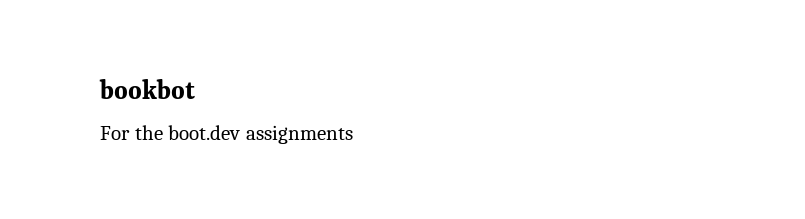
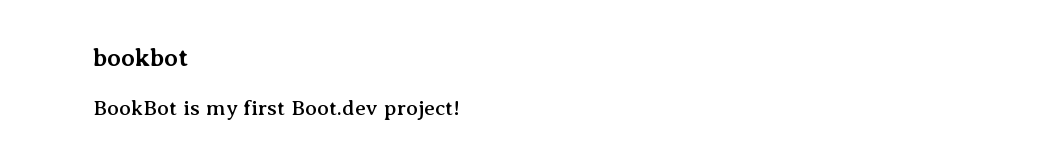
- For the boot.dev assignments
+ BookBot is my first Boot.dev project!

